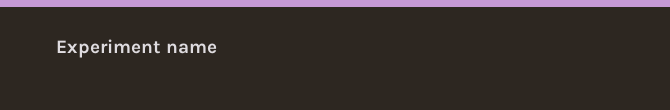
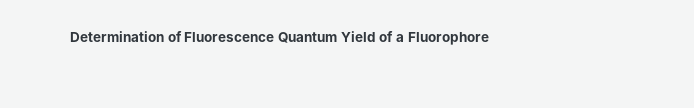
- Experiment name
+ Determination of Fluorescence Quantum Yield of a Fluorophore

